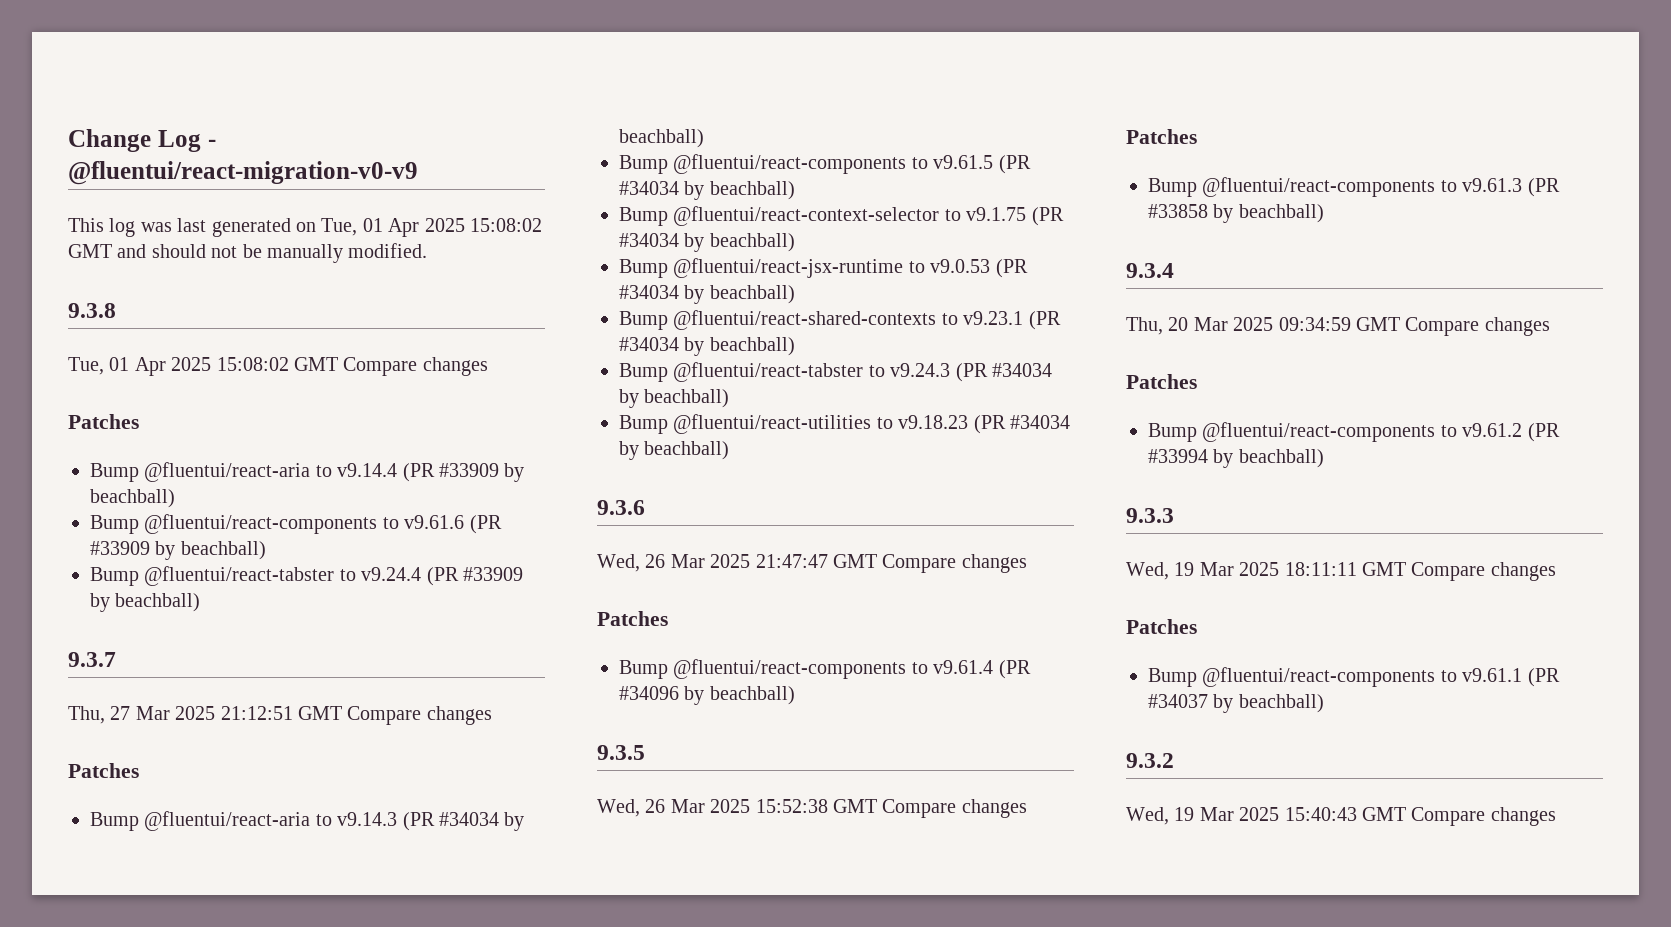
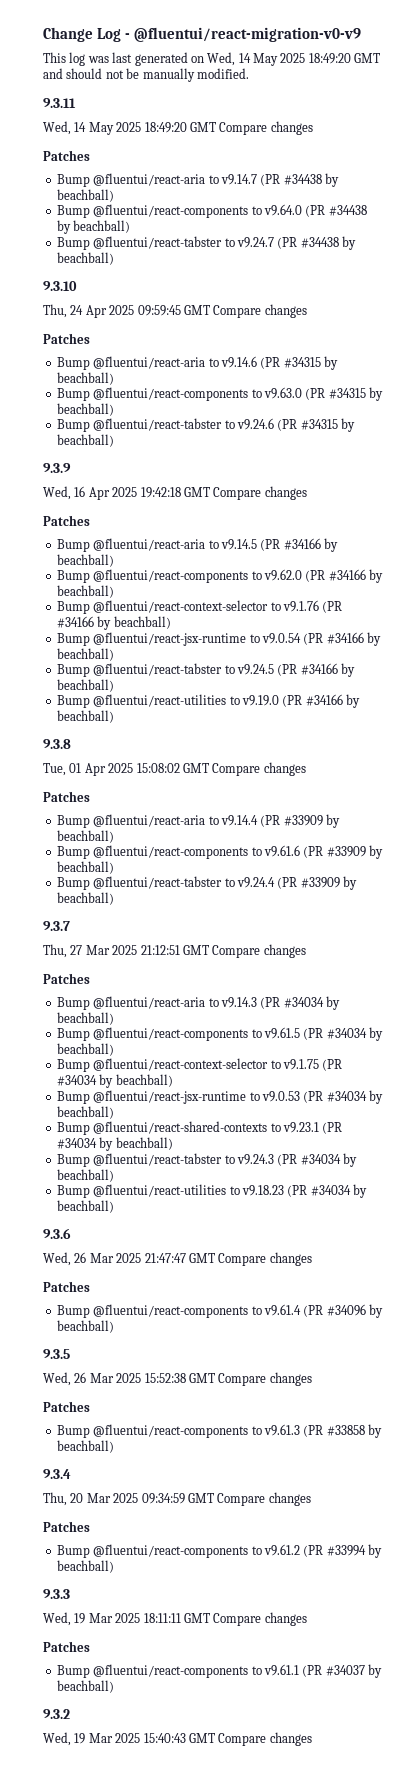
- This log was last generated on Tue, 01 Apr 2025 15:08:02 GMT and should not be manually modified.
+ This log was last generated on Wed, 14 May 2025 18:49:20 GMT and should not be manually modified.
+ 9.3.11
+ Wed, 14 May 2025 18:49:20 GMT Compare changes
+ Patches
+ Bump @fluentui/react-aria to v9.14.7 (PR #34438 by beachball)
+ Bump @fluentui/react-components to v9.64.0 (PR #34438 by beachball)
+ Bump @fluentui/react-tabster to v9.24.7 (PR #34438 by beachball)
+ 9.3.10
+ Thu, 24 Apr 2025 09:59:45 GMT Compare changes
+ Patches
+ Bump @fluentui/react-aria to v9.14.6 (PR #34315 by beachball)
+ Bump @fluentui/react-components to v9.63.0 (PR #34315 by beachball)
+ Bump @fluentui/react-tabster to v9.24.6 (PR #34315 by beachball)
+ 9.3.9
+ Wed, 16 Apr 2025 19:42:18 GMT Compare changes
+ Patches
+ Bump @fluentui/react-aria to v9.14.5 (PR #34166 by beachball)
+ Bump @fluentui/react-components to v9.62.0 (PR #34166 by beachball)
+ Bump @fluentui/react-context-selector to v9.1.76 (PR #34166 by beachball)
+ Bump @fluentui/react-jsx-runtime to v9.0.54 (PR #34166 by beachball)
+ Bump @fluentui/react-tabster to v9.24.5 (PR #34166 by beachball)
+ Bump @fluentui/react-utilities to v9.19.0 (PR #34166 by beachball)

